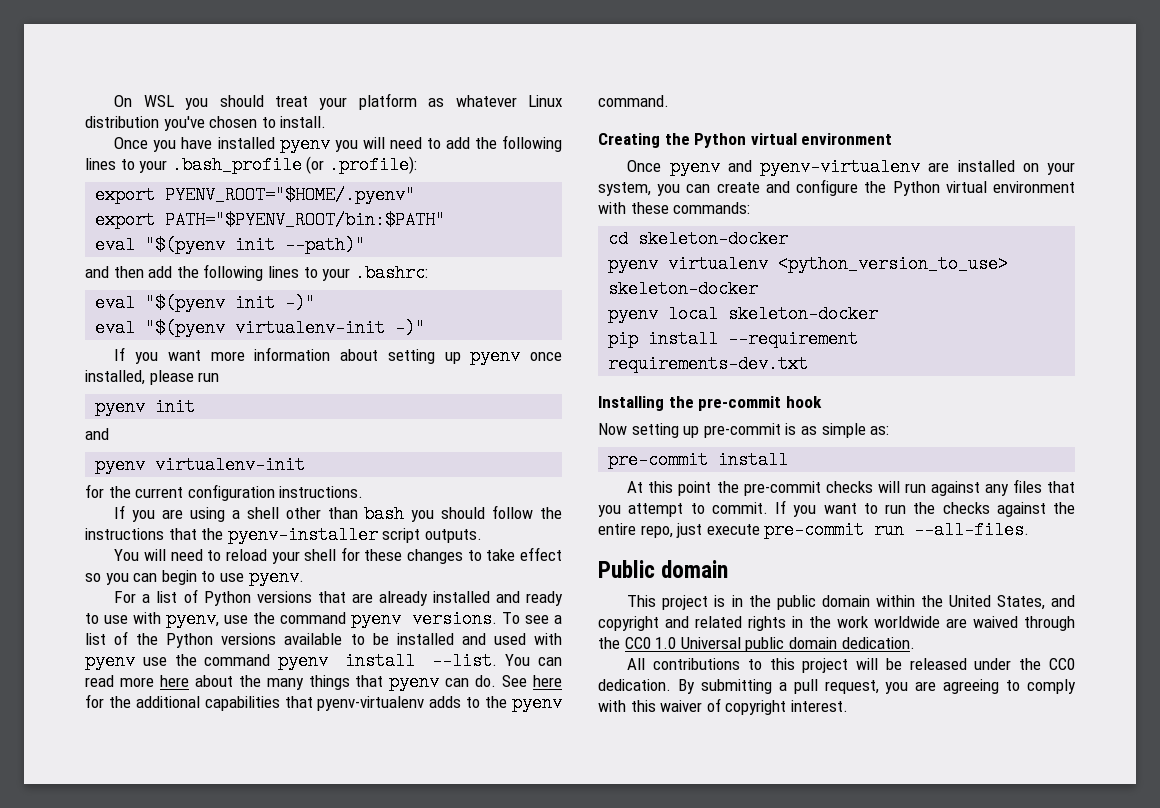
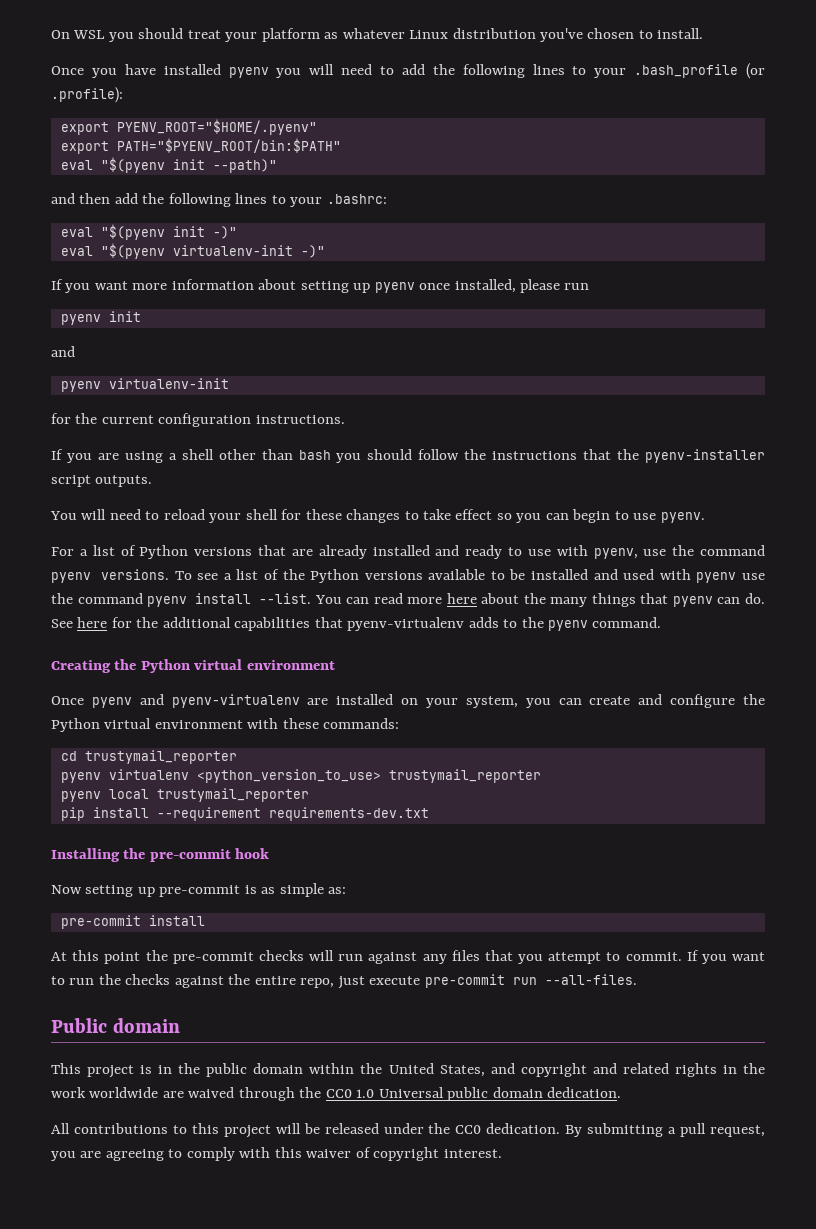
- cd skeleton-docker
+ cd trustymail_reporter
- pyenv virtualenv <python_version_to_use> skeleton-docker
+ pyenv virtualenv <python_version_to_use> trustymail_reporter
- pyenv local skeleton-docker
+ pyenv local trustymail_reporter

